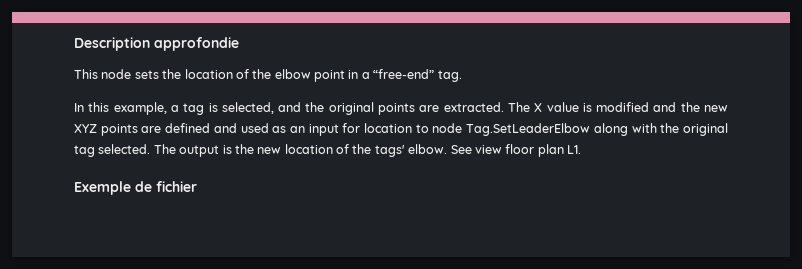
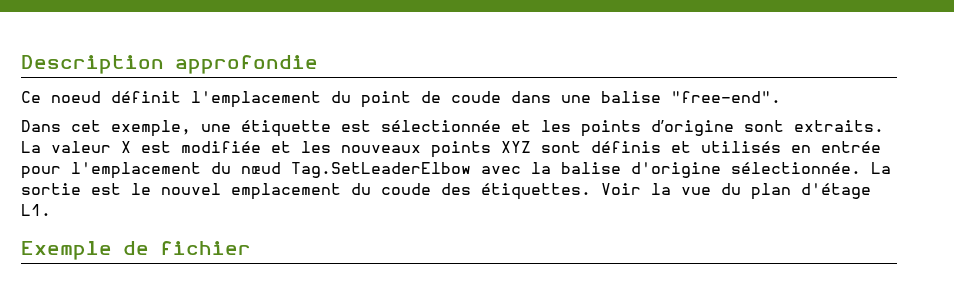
- This node sets the location of the elbow point in a “free-end” tag.
- In this example, a tag is selected, and the original points are extracted. The X value is modified and the new XYZ points are defined and used as an input for location to node Tag.SetLeaderElbow along with the original tag selected. The output is the new location of the tags' elbow. See view floor plan L1.
+ Ce noeud définit l'emplacement du point de coude dans une balise "free-end".
+ Dans cet exemple, une étiquette est sélectionnée et les points d’origine sont extraits. La valeur X est modifiée et les nouveaux points XYZ sont définis et utilisés en entrée pour l'emplacement du nœud Tag.SetLeaderElbow avec la balise d'origine sélectionnée. La sortie est le nouvel emplacement du coude des étiquettes. Voir la vue du plan d'étage L1.

